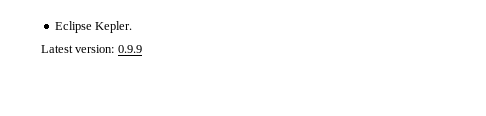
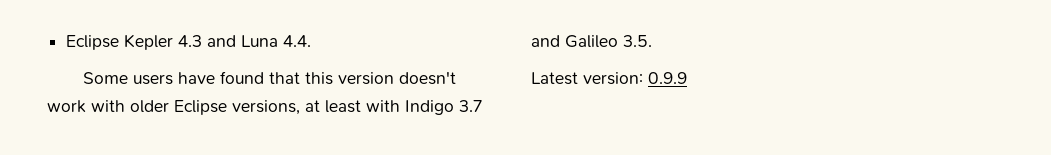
- Eclipse Kepler.
+ Eclipse Kepler 4.3 and Luna 4.4.
+ Some users have found that this version doesn't work with older Eclipse versions, at least with Indigo 3.7 and Galileo 3.5.

